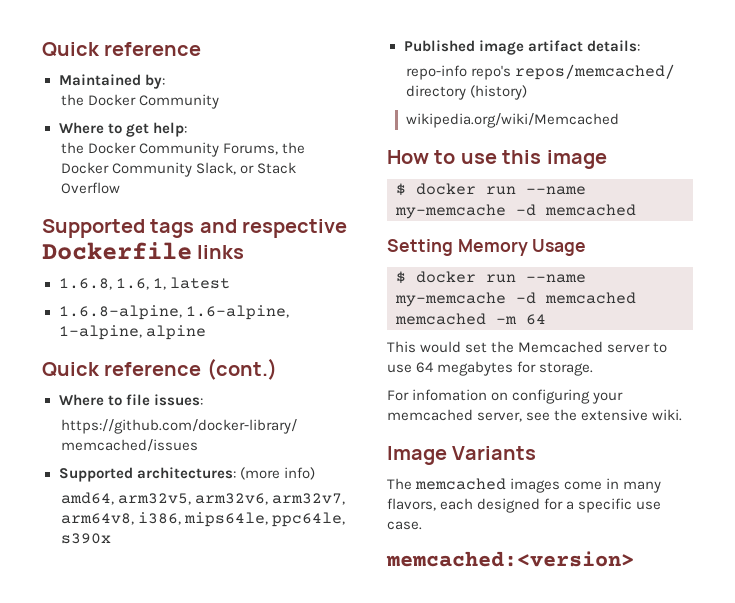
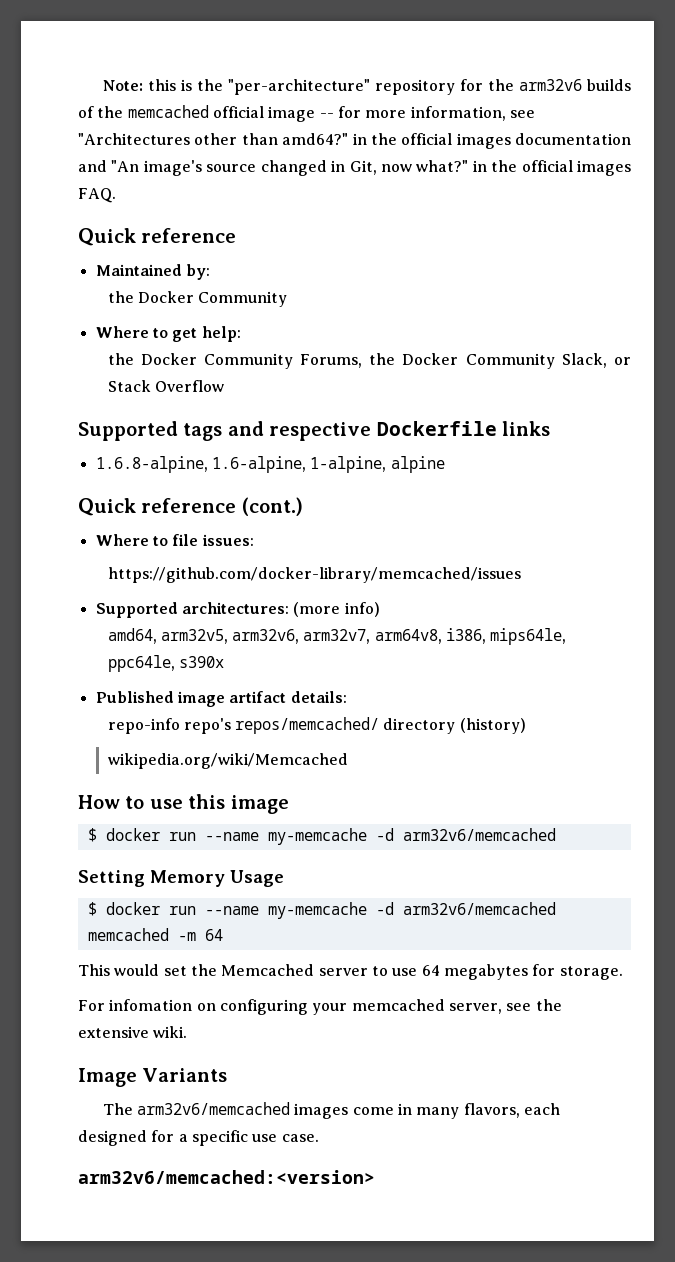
+ Note: this is the "per-architecture" repository for the arm32v6 builds of the memcached official image -- for more information, see "Architectures other than amd64?" in the official images documentation and "An image's source changed in Git, now what?" in the official images FAQ.
- 1.6.8, 1.6, 1, latest
  How to use this image
- $ docker run --name my-memcache -d memcached
+ $ docker run --name my-memcache -d arm32v6/memcached
- $ docker run --name my-memcache -d memcached memcached -m 64
+ $ docker run --name my-memcache -d arm32v6/memcached memcached -m 64
- The memcached images come in many flavors, each designed for a specific use case.
+ The arm32v6/memcached images come in many flavors, each designed for a specific use case.
- memcached:<version>
+ arm32v6/memcached:<version>

